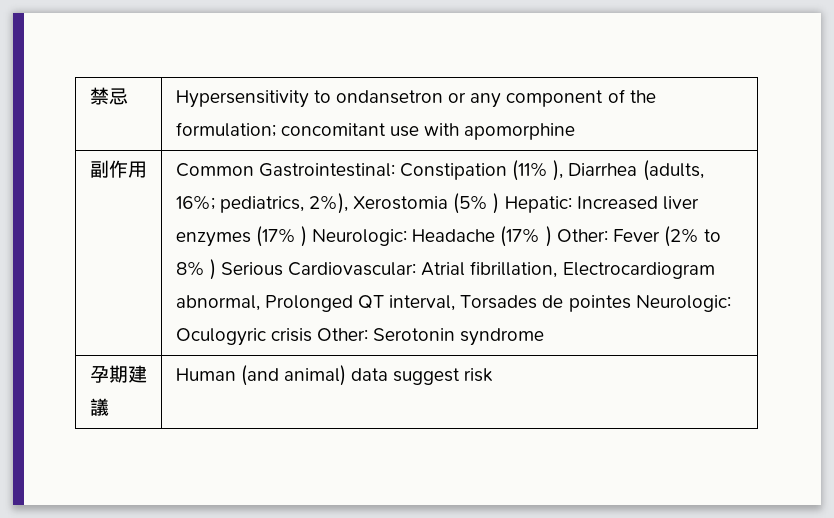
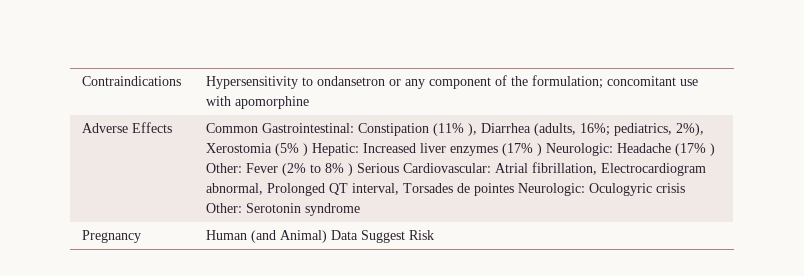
- 禁忌 | Hypersensitivity to ondansetron or any component of the formulation; concomitant use with apomorphine
+ Contraindications | Hypersensitivity to ondansetron or any component of the formulation; concomitant use with apomorphine
- 副作用
+ Adverse Effects
- 孕期建議 | Human (and animal) data suggest risk
+ Pregnancy | Human (and Animal) Data Suggest Risk

